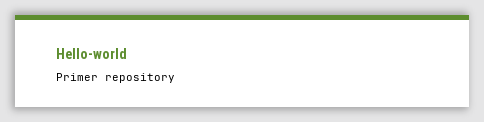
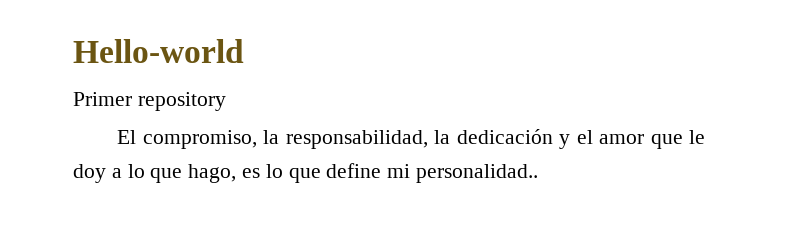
+ El compromiso, la responsabilidad, la dedicación y el amor que le doy a lo que hago, es lo que define mi personalidad..

